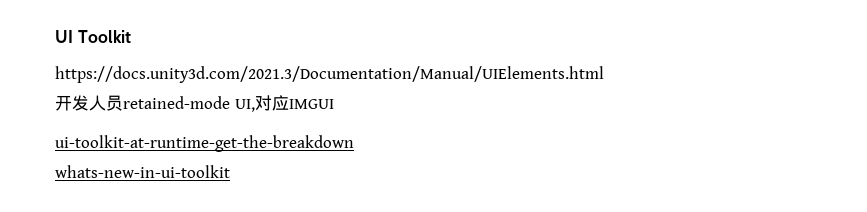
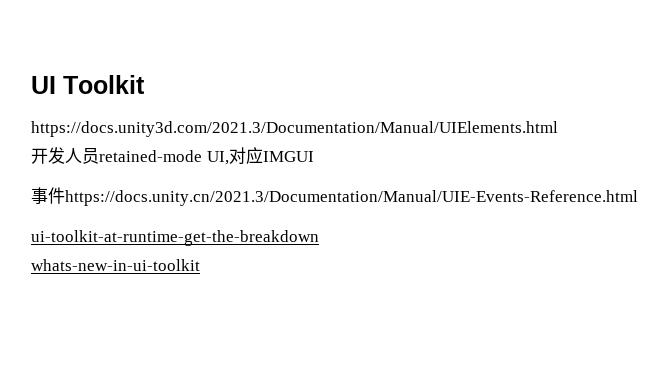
+ 事件https://docs.unity.cn/2021.3/Documentation/Manual/UIE-Events-Reference.html

